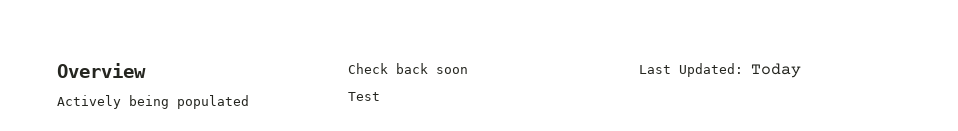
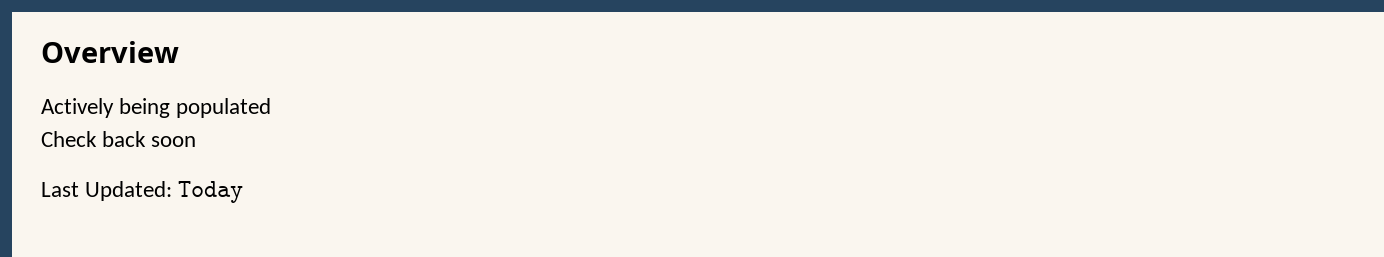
- Test

